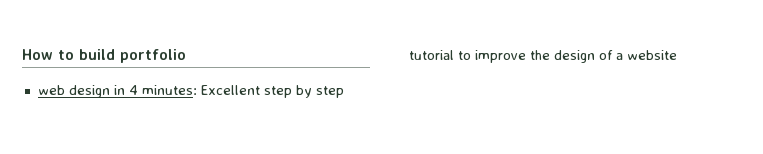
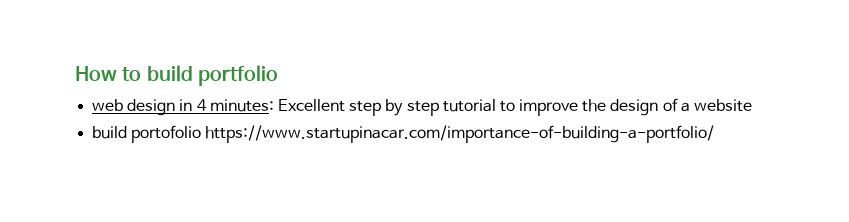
+ build portofolio https://www.startupinacar.com/importance-of-building-a-portfolio/

